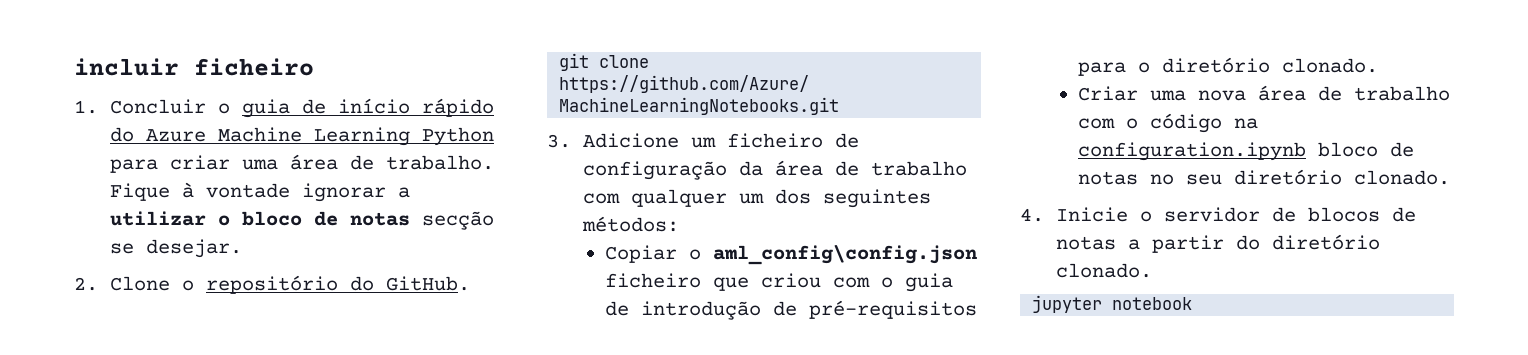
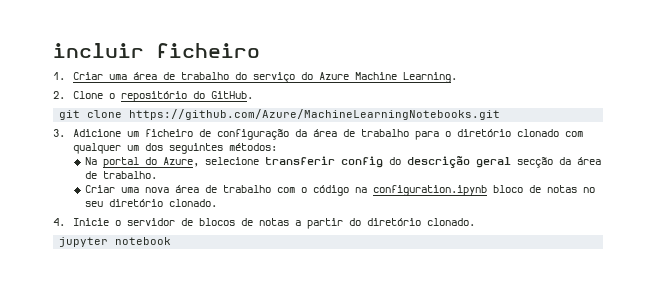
- 1. Concluir o guia de início rápido do Azure Machine Learning Python para criar uma área de trabalho. Fique à vontade ignorar a utilizar o bloco de notas secção se desejar.
+ 1. Criar uma área de trabalho do serviço do Azure Machine Learning.
- 3. Adicione um ficheiro de configuração da área de trabalho com qualquer um dos seguintes métodos:
+ 3. Adicione um ficheiro de configuração da área de trabalho para o diretório clonado com qualquer um dos seguintes métodos:
- Copiar o aml_config\config.json ficheiro que criou com o guia de introdução de pré-requisitos para o diretório clonado.
+ Na portal do Azure, selecione transferir config do descrição geral secção da área de trabalho.

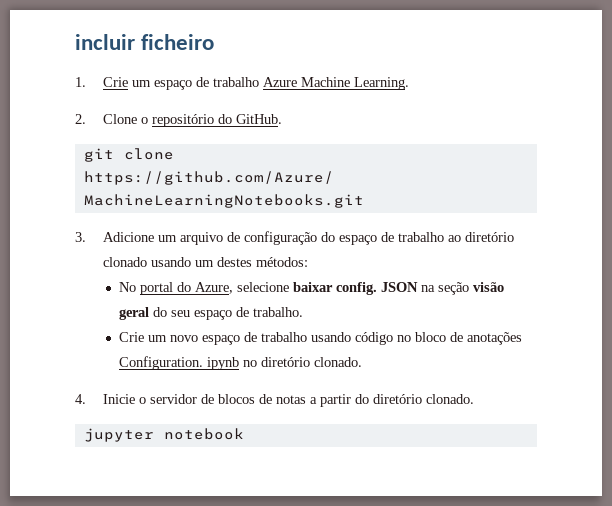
- 1. Criar uma área de trabalho do serviço do Azure Machine Learning.
+ 1. Crie um espaço de trabalho Azure Machine Learning.
- 3. Adicione um ficheiro de configuração da área de trabalho para o diretório clonado com qualquer um dos seguintes métodos:
+ 3. Adicione um arquivo de configuração do espaço de trabalho ao diretório clonado usando um destes métodos:
- Na portal do Azure, selecione transferir config do descrição geral secção da área de trabalho.
- Criar uma nova área de trabalho com o código na configuration.ipynb bloco de notas no seu diretório clonado.
+ No portal do Azure, selecione baixar config. JSON na seção visão geral do seu espaço de trabalho.
+ Crie um novo espaço de trabalho usando código no bloco de anotações Configuration. ipynb no diretório clonado.

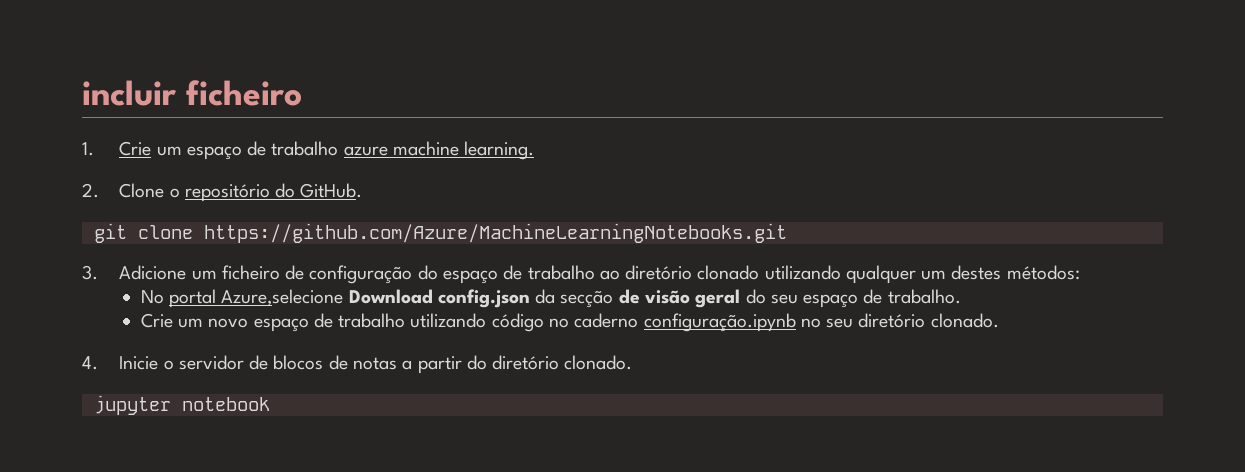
- 1. Crie um espaço de trabalho Azure Machine Learning.
+ 1. Crie um espaço de trabalho azure machine learning.
- 3. Adicione um arquivo de configuração do espaço de trabalho ao diretório clonado usando um destes métodos:
+ 3. Adicione um ficheiro de configuração do espaço de trabalho ao diretório clonado utilizando qualquer um destes métodos:
- No portal do Azure, selecione baixar config. JSON na seção visão geral do seu espaço de trabalho.
+ No portal Azure,selecione Download config.json da secção de visão geral do seu espaço de trabalho.
- Crie um novo espaço de trabalho usando código no bloco de anotações Configuration. ipynb no diretório clonado.
+ Crie um novo espaço de trabalho utilizando código no caderno configuração.ipynb no seu diretório clonado.

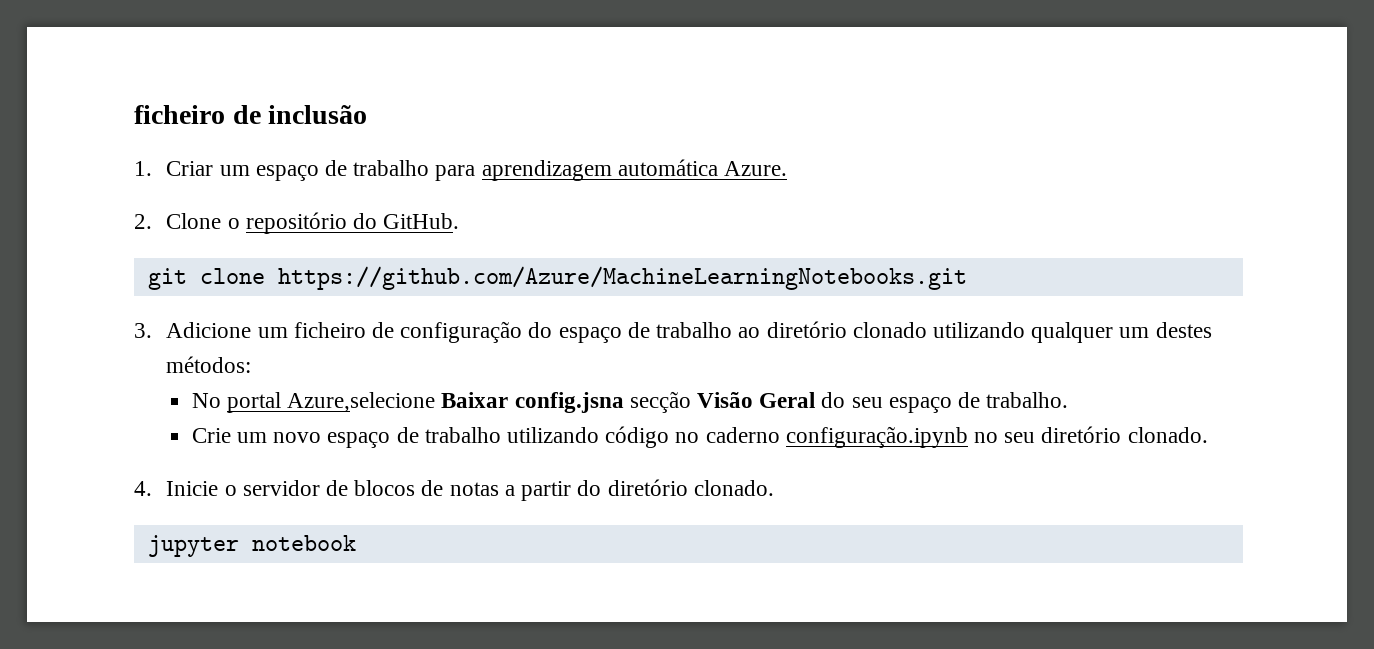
- incluir ficheiro
+ ficheiro de inclusão
- 1. Crie um espaço de trabalho azure machine learning.
+ 1. Criar um espaço de trabalho para aprendizagem automática Azure.
- No portal Azure,selecione Download config.json da secção de visão geral do seu espaço de trabalho.
+ No portal Azure,selecione Baixar config.jsna secção Visão Geral do seu espaço de trabalho.

